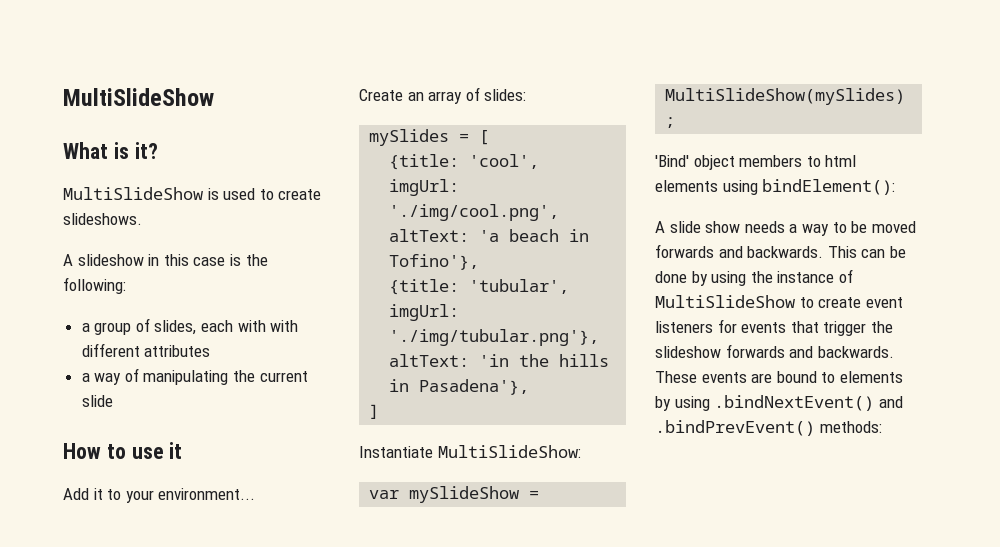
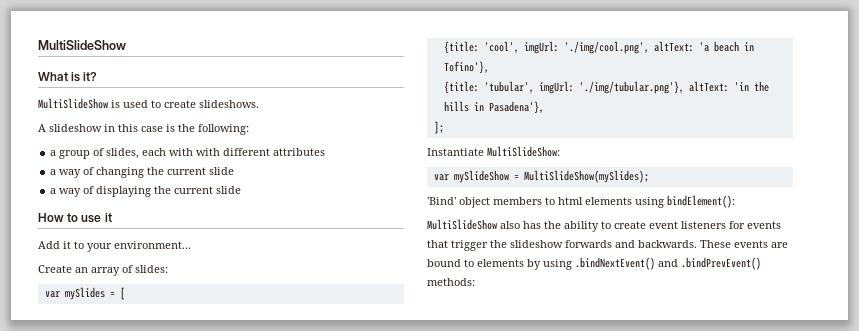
- a way of manipulating the current slide
+ a way of changing the current slide
+ a way of displaying the current slide
- mySlides = [
+ var mySlides = [
- ]
+ ];
- A slide show needs a way to be moved forwards and backwards. This can be done by using the instance of MultiSlideShow to create event listeners for events that trigger the slideshow forwards and backwards.
+ MultiSlideShow also has the ability to create event listeners for events that trigger the slideshow forwards and backwards.

